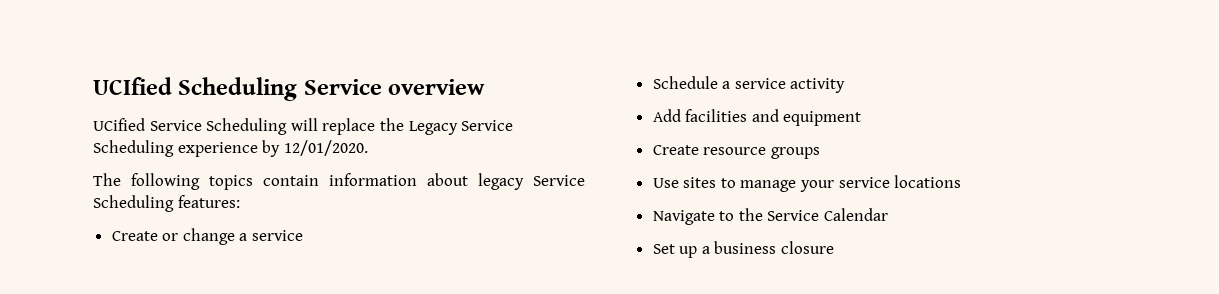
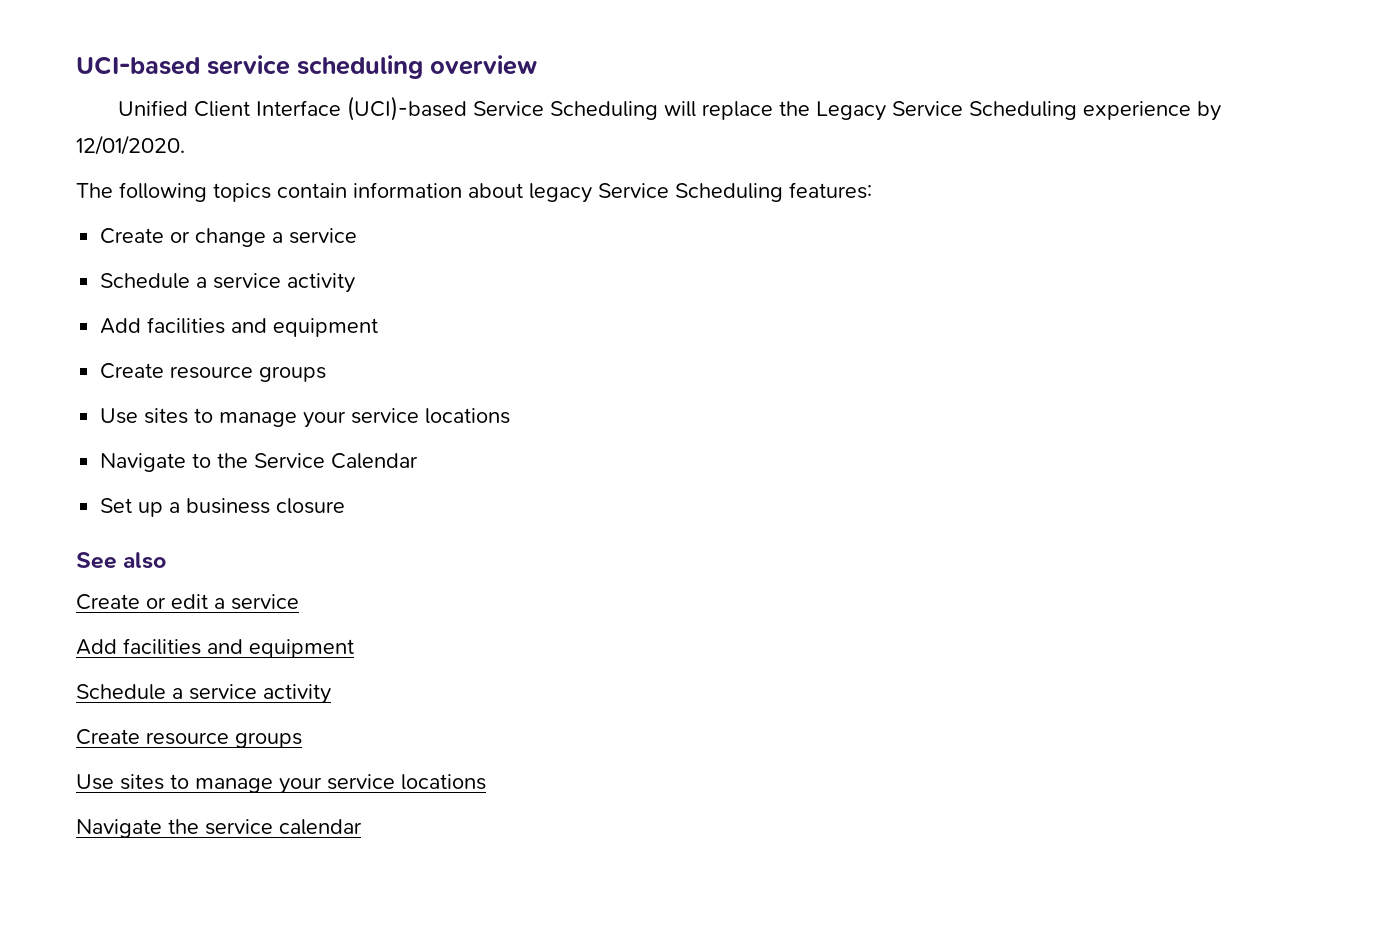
- UCIfied Scheduling Service overview
- UCified Service Scheduling will replace the Legacy Service Scheduling experience by 12/01/2020.
+ UCI-based service scheduling overview
+ Unified Client Interface (UCI)-based Service Scheduling will replace the Legacy Service Scheduling experience by 12/01/2020.
+ See also
+ Create or edit a service
+ Add facilities and equipment
+ Schedule a service activity
+ Create resource groups
+ Use sites to manage your service locations
+ Navigate the service calendar

